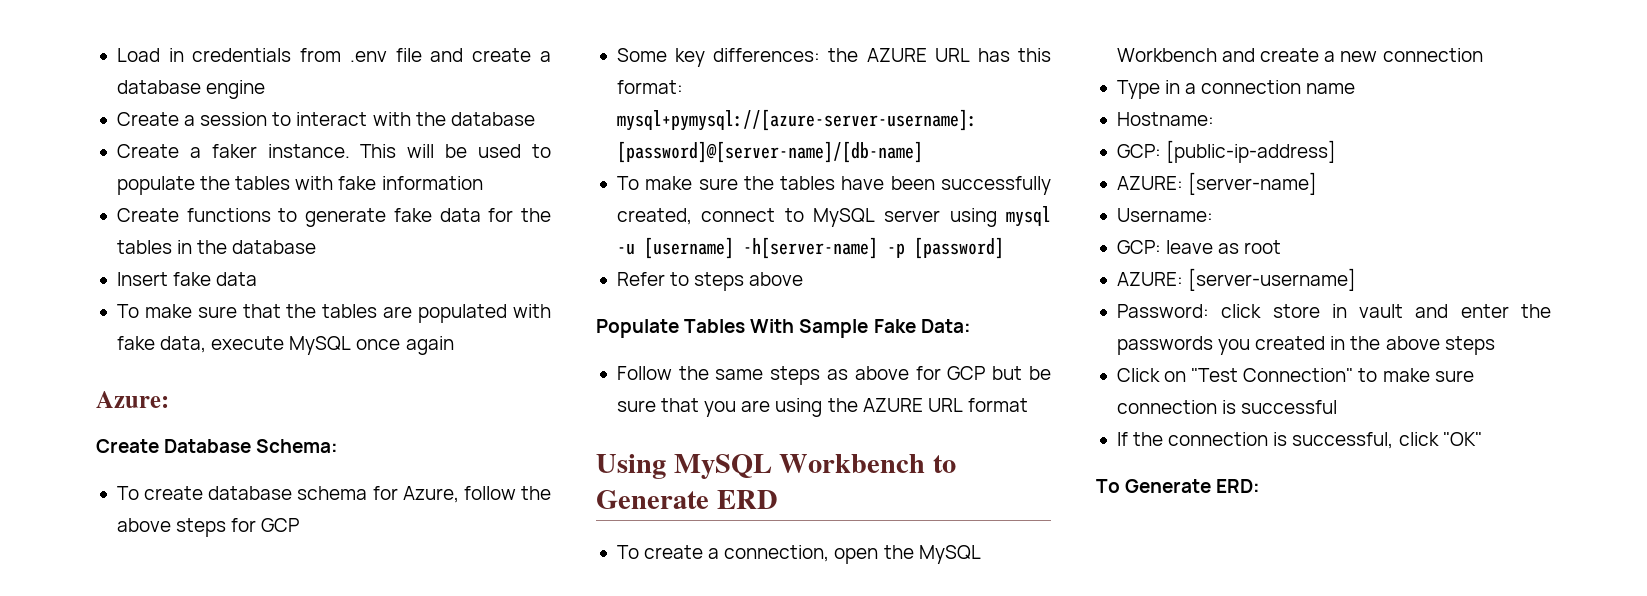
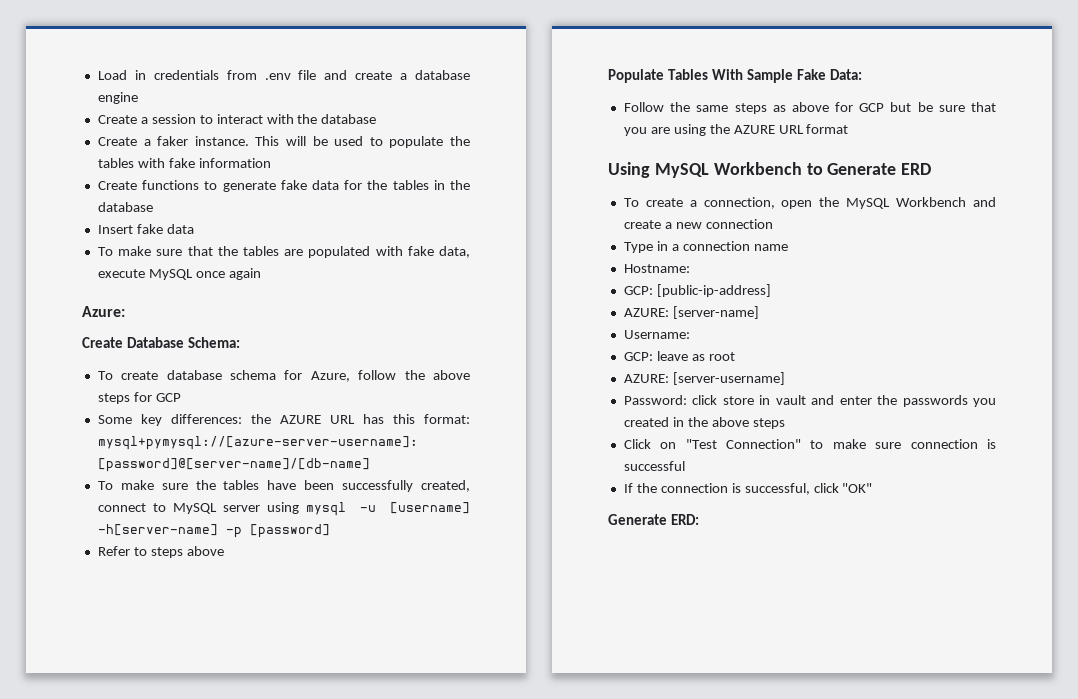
- To Generate ERD:
+ Generate ERD:

